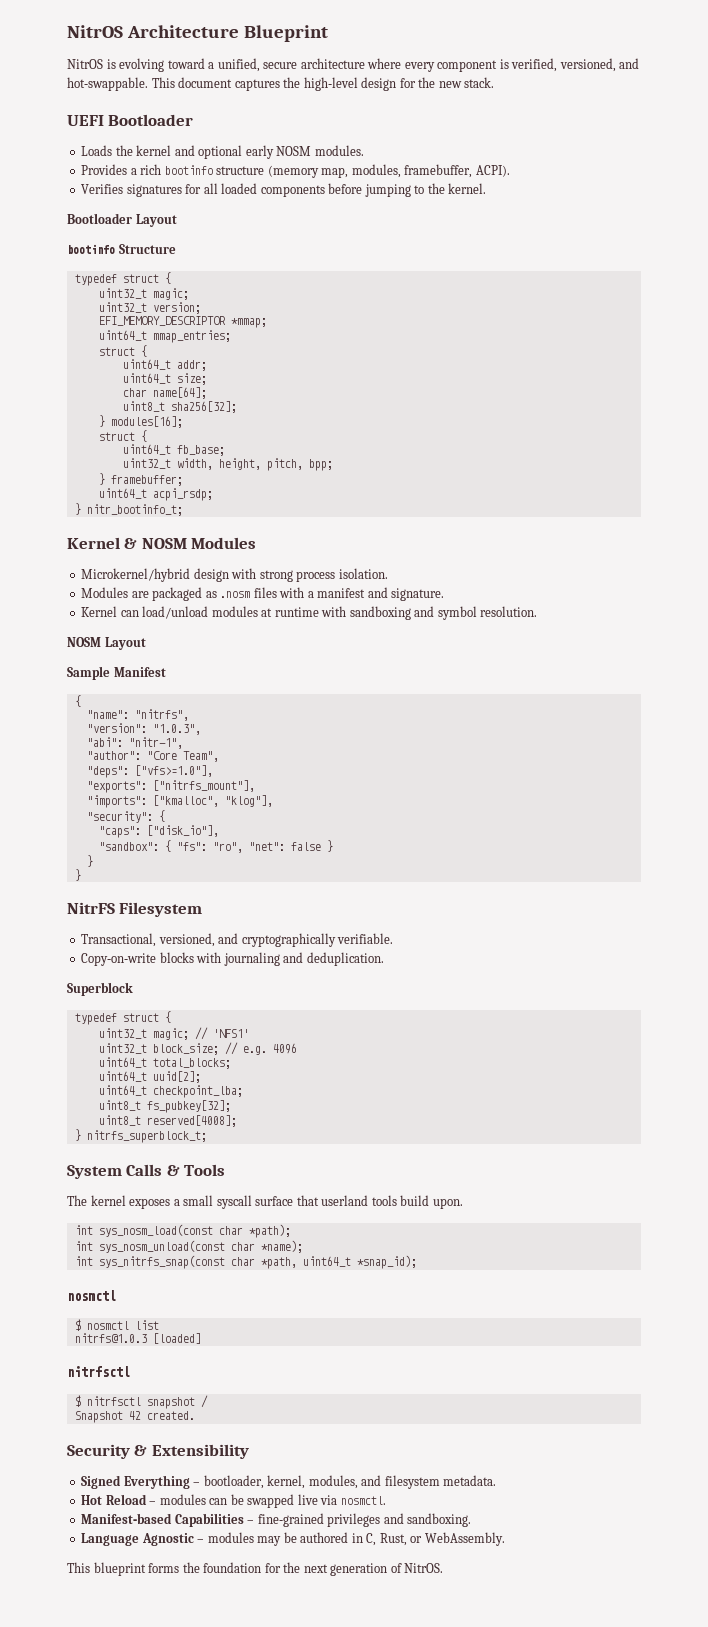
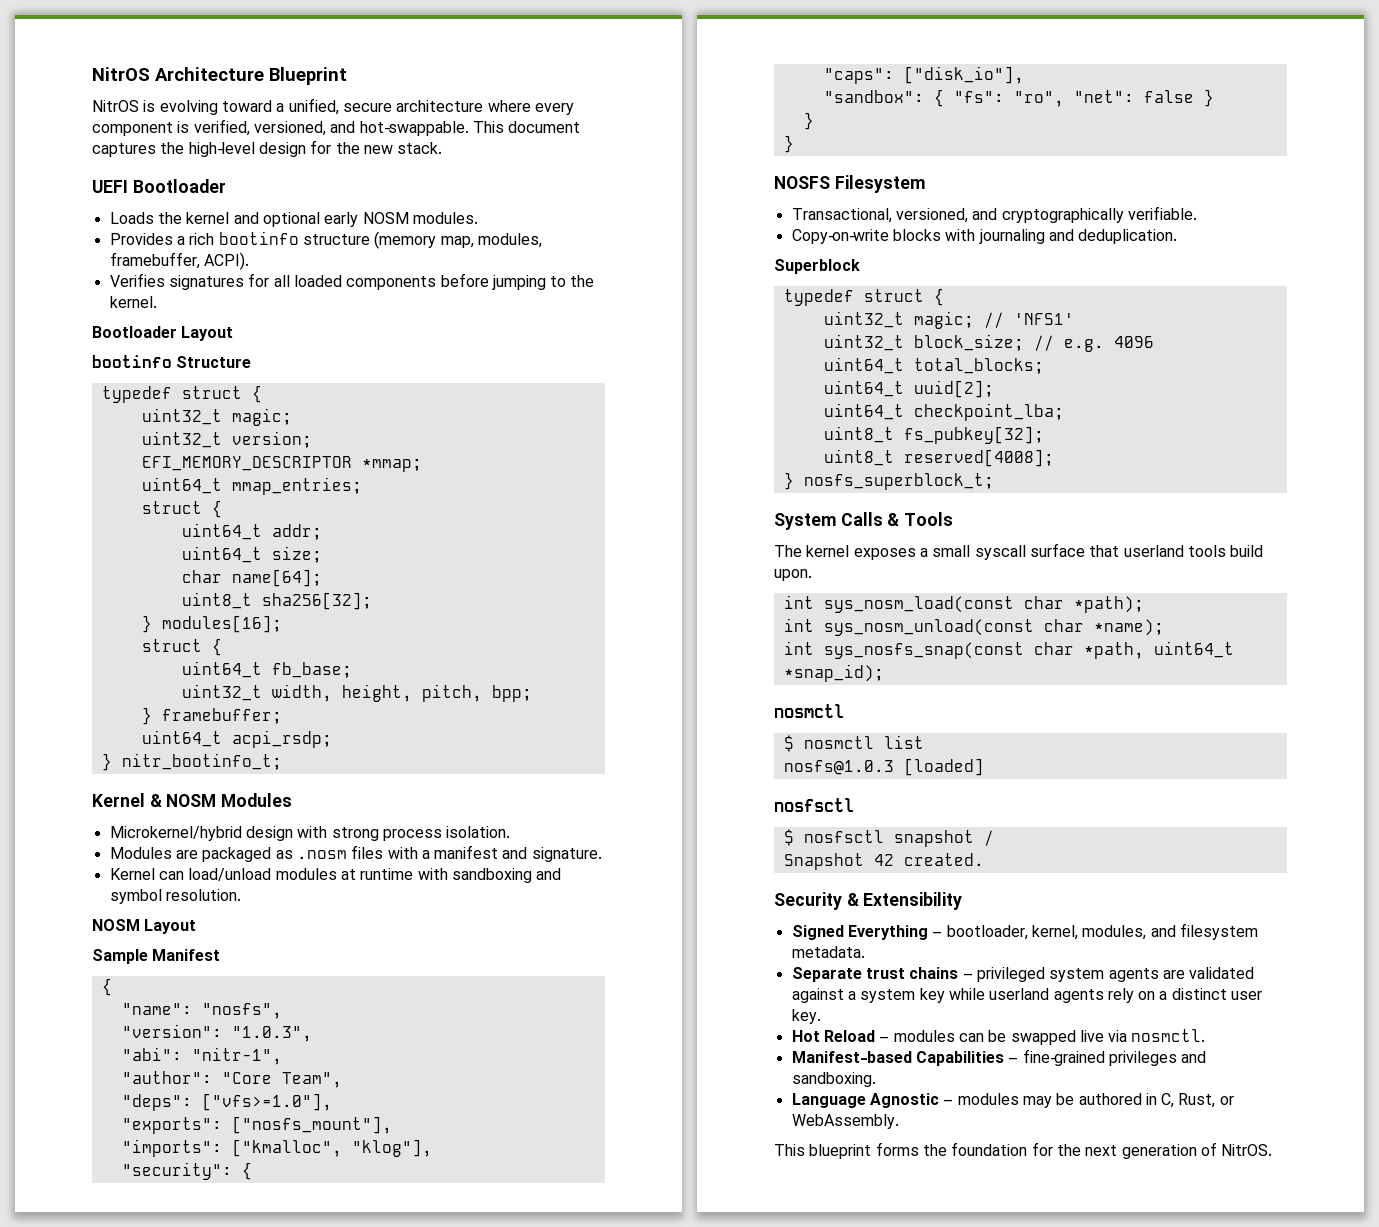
- "name": "nitrfs",
+ "name": "nosfs",
- "exports": ["nitrfs_mount"],
+ "exports": ["nosfs_mount"],
- NitrFS Filesystem
+ NOSFS Filesystem
- } nitrfs_superblock_t;
+ } nosfs_superblock_t;
- int sys_nitrfs_snap(const char *path, uint64_t *snap_id);
+ int sys_nosfs_snap(const char *path, uint64_t *snap_id);
- nitrfs@1.0.3 [loaded]
- nitrfsctl
- $ nitrfsctl snapshot /
+ nosfs@1.0.3 [loaded]
+ nosfsctl
+ $ nosfsctl snapshot /
+ Separate trust chains – privileged system agents are validated against a system key while userland agents rely on a distinct user key.

